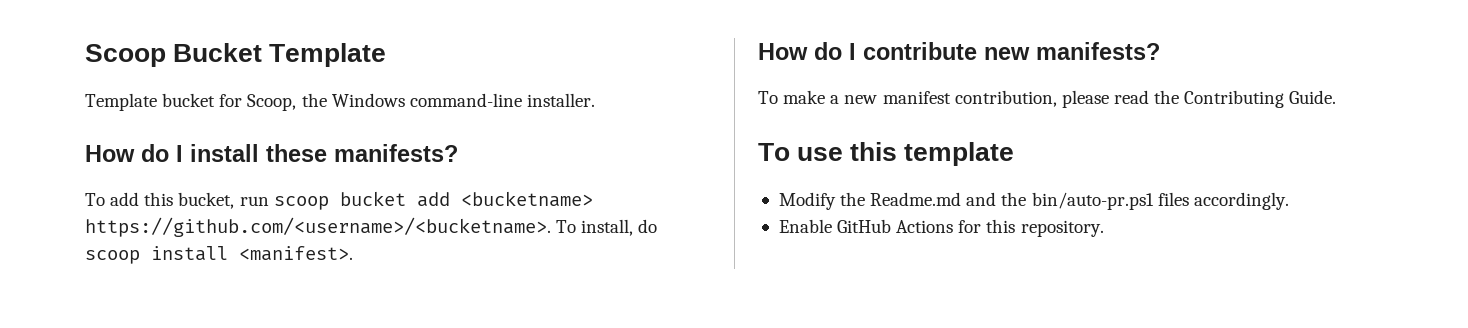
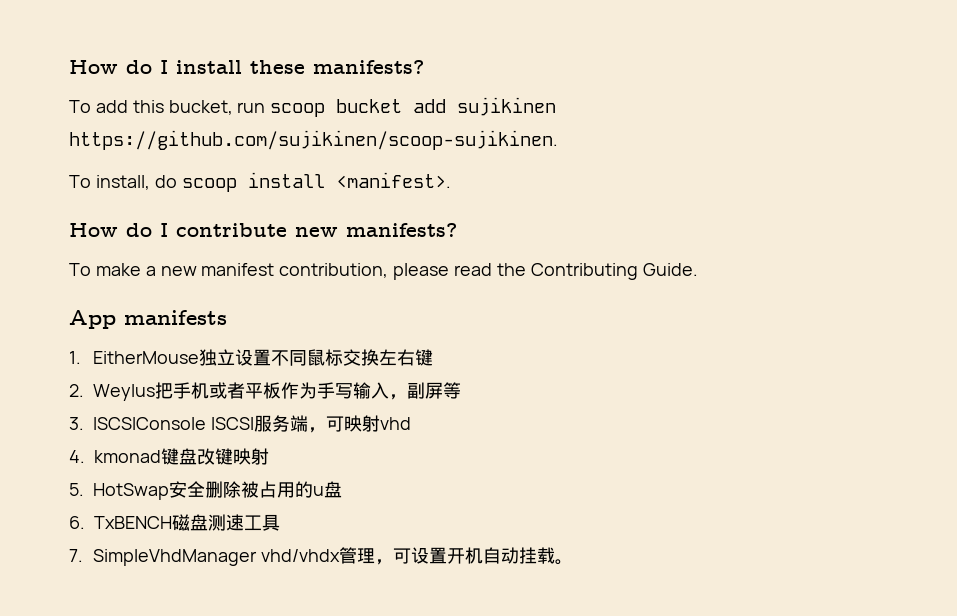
- Scoop Bucket Template
- Template bucket for Scoop, the Windows command-line installer.
- To add this bucket, run scoop bucket add <bucketname> https://github.com/<username>/<bucketname>. To install, do scoop install <manifest>.
+ To add this bucket, run scoop bucket add sujikinen https://github.com/sujikinen/scoop-sujikinen.
+ To install, do scoop install <manifest>.
- To use this template
- Modify the Readme.md and the bin/auto-pr.ps1 files accordingly.
- Enable GitHub Actions for this repository.
+ App manifests
+ 1. EitherMouse独立设置不同鼠标交换左右键
+ 2. Weylus把手机或者平板作为手写输入，副屏等
+ 3. ISCSIConsole ISCSI服务端，可映射vhd
+ 4. kmonad键盘改键映射
+ 5. HotSwap安全删除被占用的u盘
+ 6. TxBENCH磁盘测速工具
+ 7. SimpleVhdManager vhd/vhdx管理，可设置开机自动挂载。

